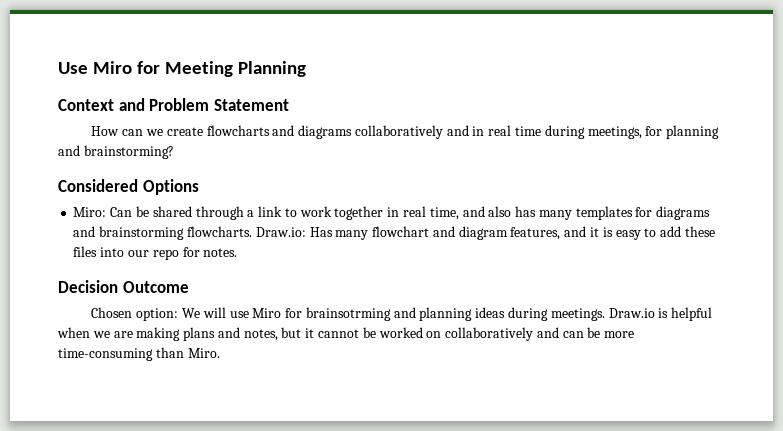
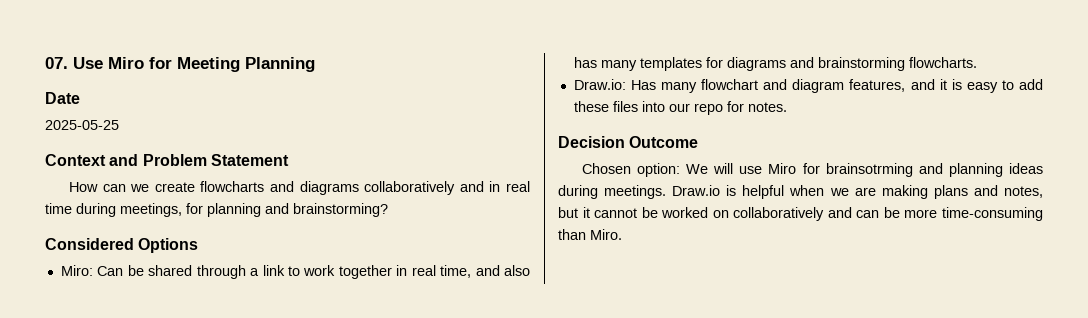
- Use Miro for Meeting Planning
+ 07. Use Miro for Meeting Planning
+ Date
+ 2025-05-25
- Miro: Can be shared through a link to work together in real time, and also has many templates for diagrams and brainstorming flowcharts. Draw.io: Has many flowchart and diagram features, and it is easy to add these files into our repo for notes.
+ Miro: Can be shared through a link to work together in real time, and also has many templates for diagrams and brainstorming flowcharts.
+ Draw.io: Has many flowchart and diagram features, and it is easy to add these files into our repo for notes.

